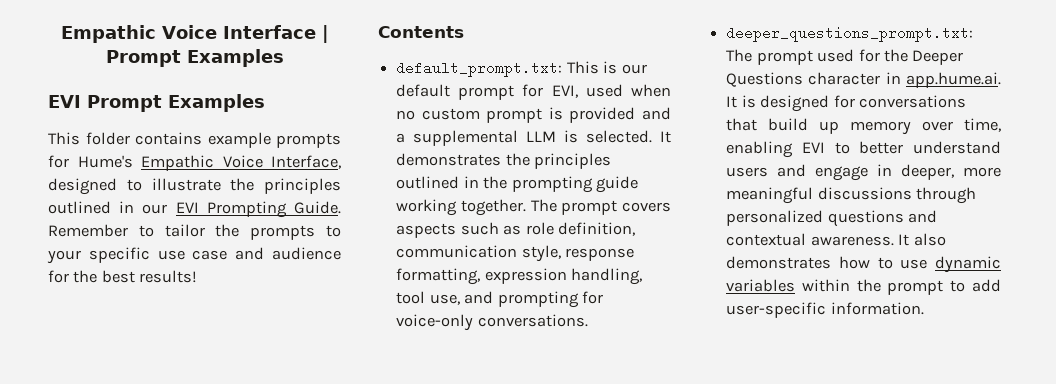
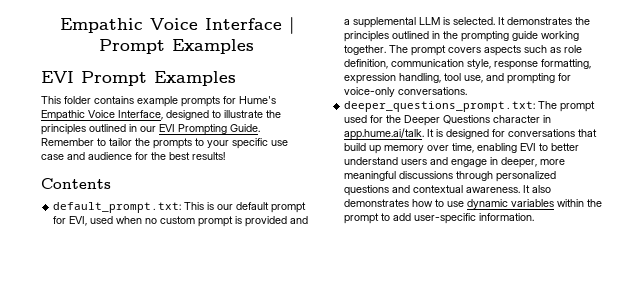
- deeper_questions_prompt.txt: The prompt used for the Deeper Questions character in app.hume.ai. It is designed for conversations that build up memory over time, enabling EVI to better understand users and engage in deeper, more meaningful discussions through personalized questions and contextual awareness.
+ deeper_questions_prompt.txt: The prompt used for the Deeper Questions character in app.hume.ai/talk. It is designed for conversations that build up memory over time, enabling EVI to better understand users and engage in deeper, more meaningful discussions through personalized questions and contextual awareness.

